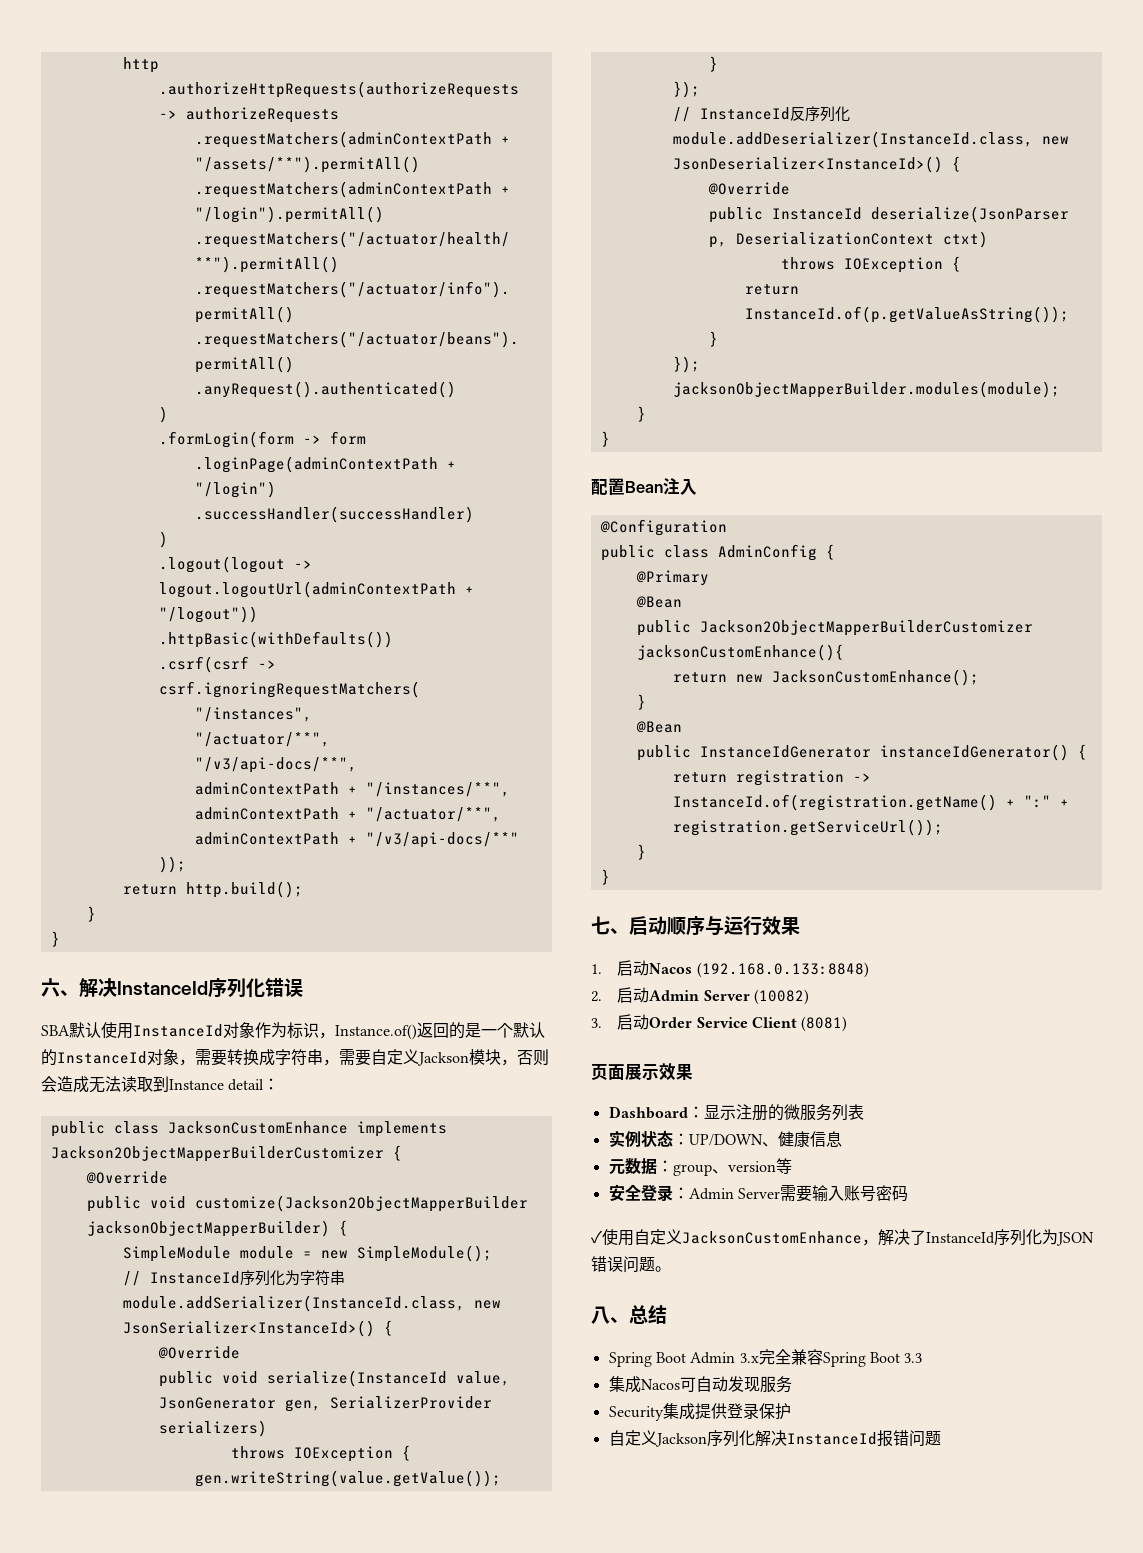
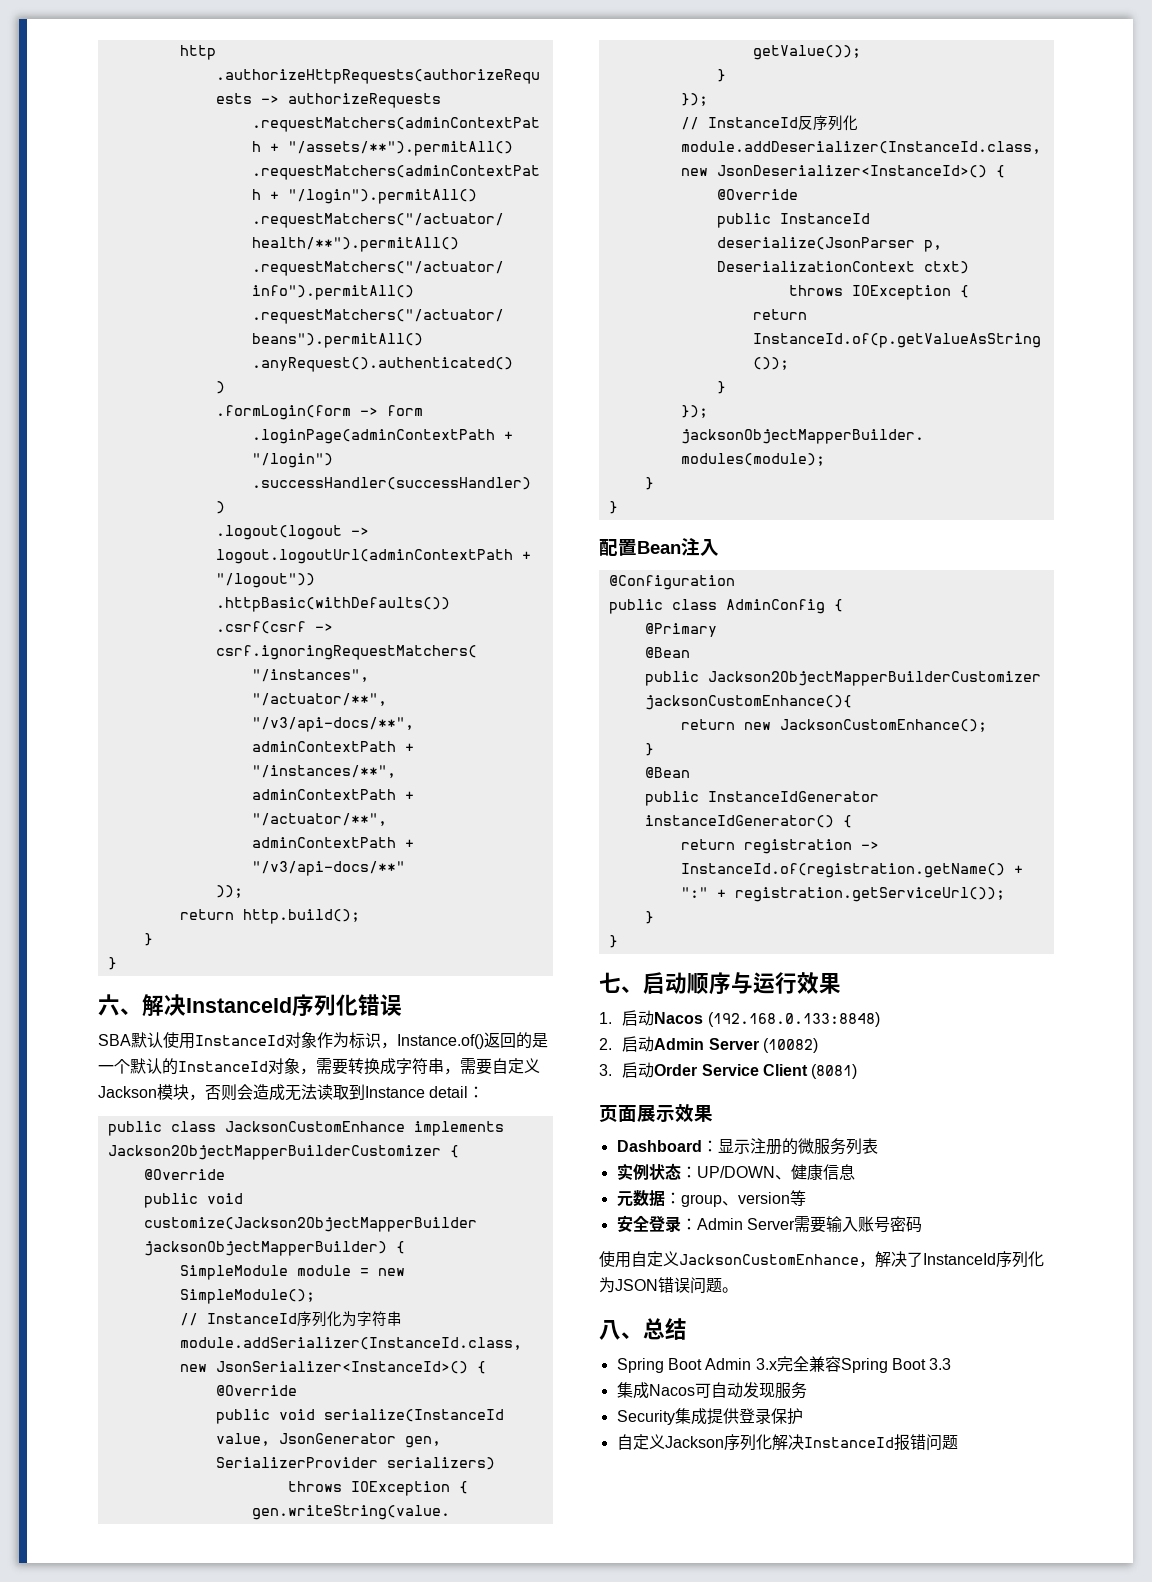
- ✓使用自定义JacksonCustomEnhance，解决了InstanceId序列化为JSON错误问题。
+ 使用自定义JacksonCustomEnhance，解决了InstanceId序列化为JSON错误问题。

